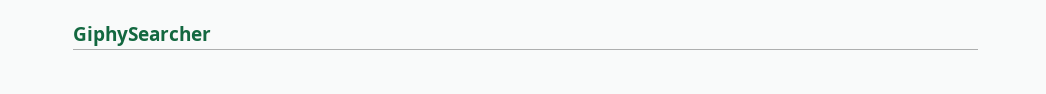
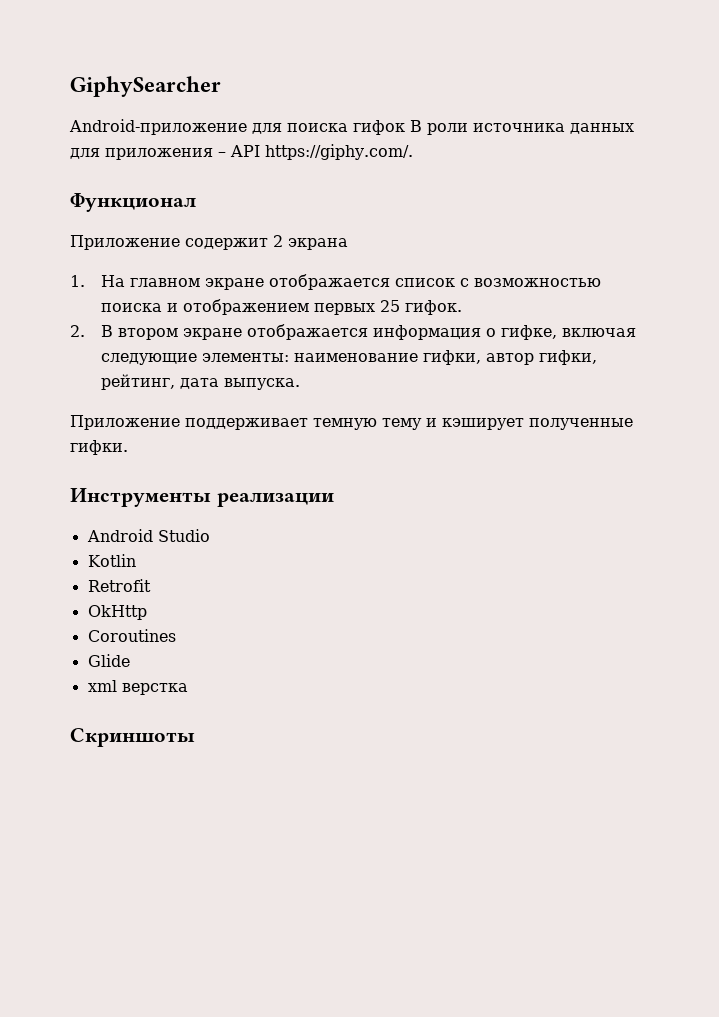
+ Android-приложение для поиска гифок В роли источника данных для приложения – API https://giphy.com/.
+ Функционал
+ Приложение содержит 2 экрана
+ 1. На главном экране отображается список с возможностью поиска и отображением первых 25 гифок.
+ 2. В втором экране отображается информация о гифке, включая следующие элементы: наименование гифки, автор гифки, рейтинг, дата выпуска.
+ Приложение поддерживает темную тему и кэширует полученные гифки.
+ Инструменты реализации
+ Android Studio
+ Kotlin
+ Retrofit
+ OkHttp
+ Coroutines
+ Glide
+ xml верстка
+ Скриншоты

